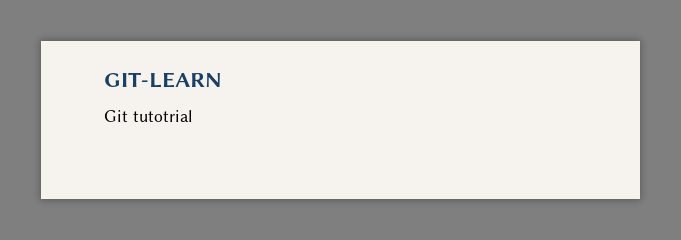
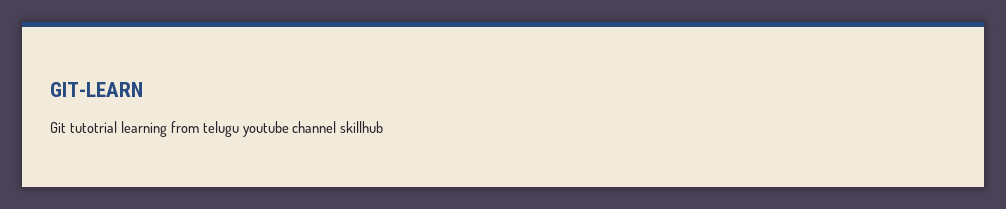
- Git tutotrial
+ Git tutotrial learning from telugu youtube channel skillhub

